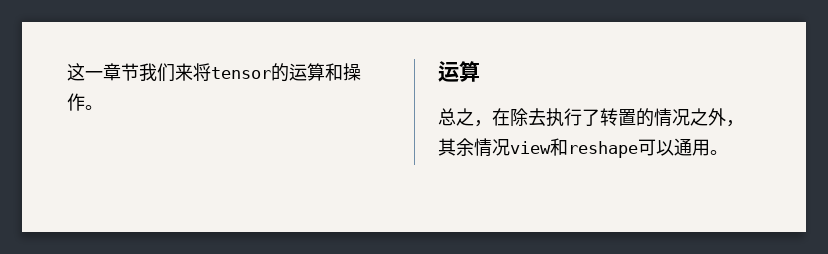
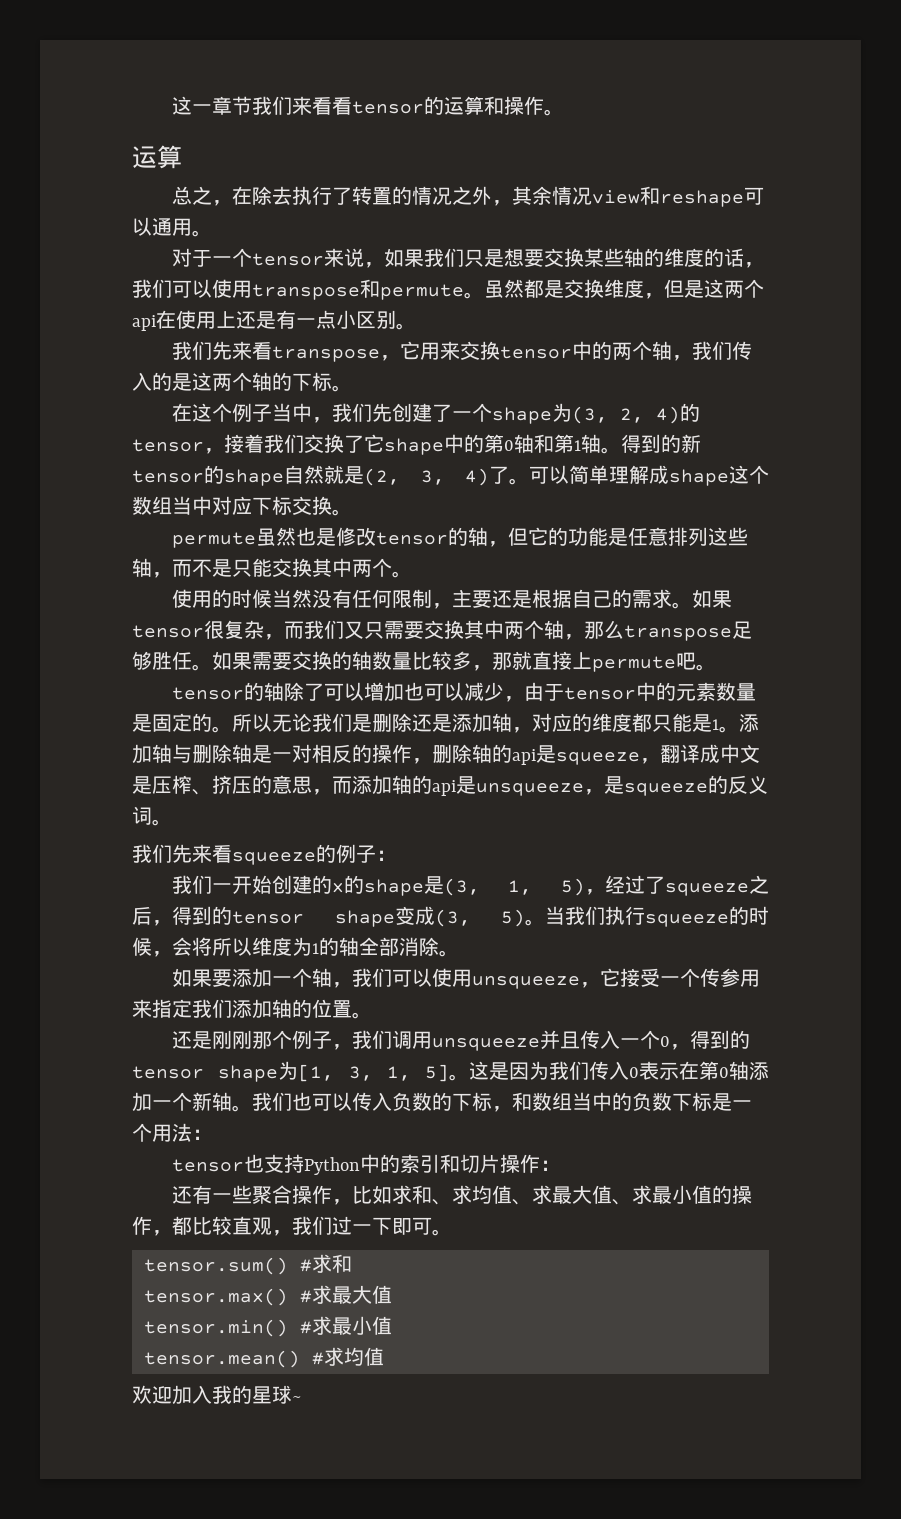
- 这一章节我们来将tensor的运算和操作。
+ 这一章节我们来看看tensor的运算和操作。
+ 对于一个tensor来说，如果我们只是想要交换某些轴的维度的话，我们可以使用transpose和permute。虽然都是交换维度，但是这两个api在使用上还是有一点小区别。
+ 我们先来看transpose，它用来交换tensor中的两个轴，我们传入的是这两个轴的下标。
+ 在这个例子当中，我们先创建了一个shape为(3, 2, 4)的tensor，接着我们交换了它shape中的第0轴和第1轴。得到的新tensor的shape自然就是(2, 3, 4)了。可以简单理解成shape这个数组当中对应下标交换。
+ permute虽然也是修改tensor的轴，但它的功能是任意排列这些轴，而不是只能交换其中两个。
+ 使用的时候当然没有任何限制，主要还是根据自己的需求。如果tensor很复杂，而我们又只需要交换其中两个轴，那么transpose足够胜任。如果需要交换的轴数量比较多，那就直接上permute吧。
+ tensor的轴除了可以增加也可以减少，由于tensor中的元素数量是固定的。所以无论我们是删除还是添加轴，对应的维度都只能是1。添加轴与删除轴是一对相反的操作，删除轴的api是squeeze，翻译成中文是压榨、挤压的意思，而添加轴的api是unsqueeze，是squeeze的反义词。
+ 我们先来看squeeze的例子：
+ 我们一开始创建的x的shape是(3, 1, 5)，经过了squeeze之后，得到的tensor shape变成(3, 5)。当我们执行squeeze的时候，会将所以维度为1的轴全部消除。
+ 如果要添加一个轴，我们可以使用unsqueeze，它接受一个传参用来指定我们添加轴的位置。
+ 还是刚刚那个例子，我们调用unsqueeze并且传入一个0，得到的tensor shape为[1, 3, 1, 5]。这是因为我们传入0表示在第0轴添加一个新轴。我们也可以传入负数的下标，和数组当中的负数下标是一个用法：
+ tensor也支持Python中的索引和切片操作：
+ 还有一些聚合操作，比如求和、求均值、求最大值、求最小值的操作，都比较直观，我们过一下即可。
+ tensor.sum() #求和
+ tensor.max() #求最大值
+ tensor.min() #求最小值
+ tensor.mean() #求均值
+ 欢迎加入我的星球~

